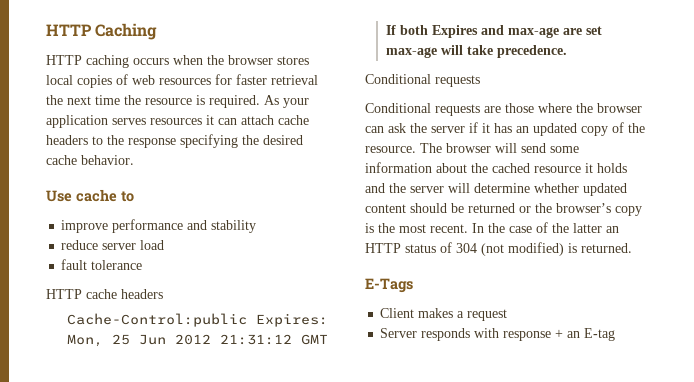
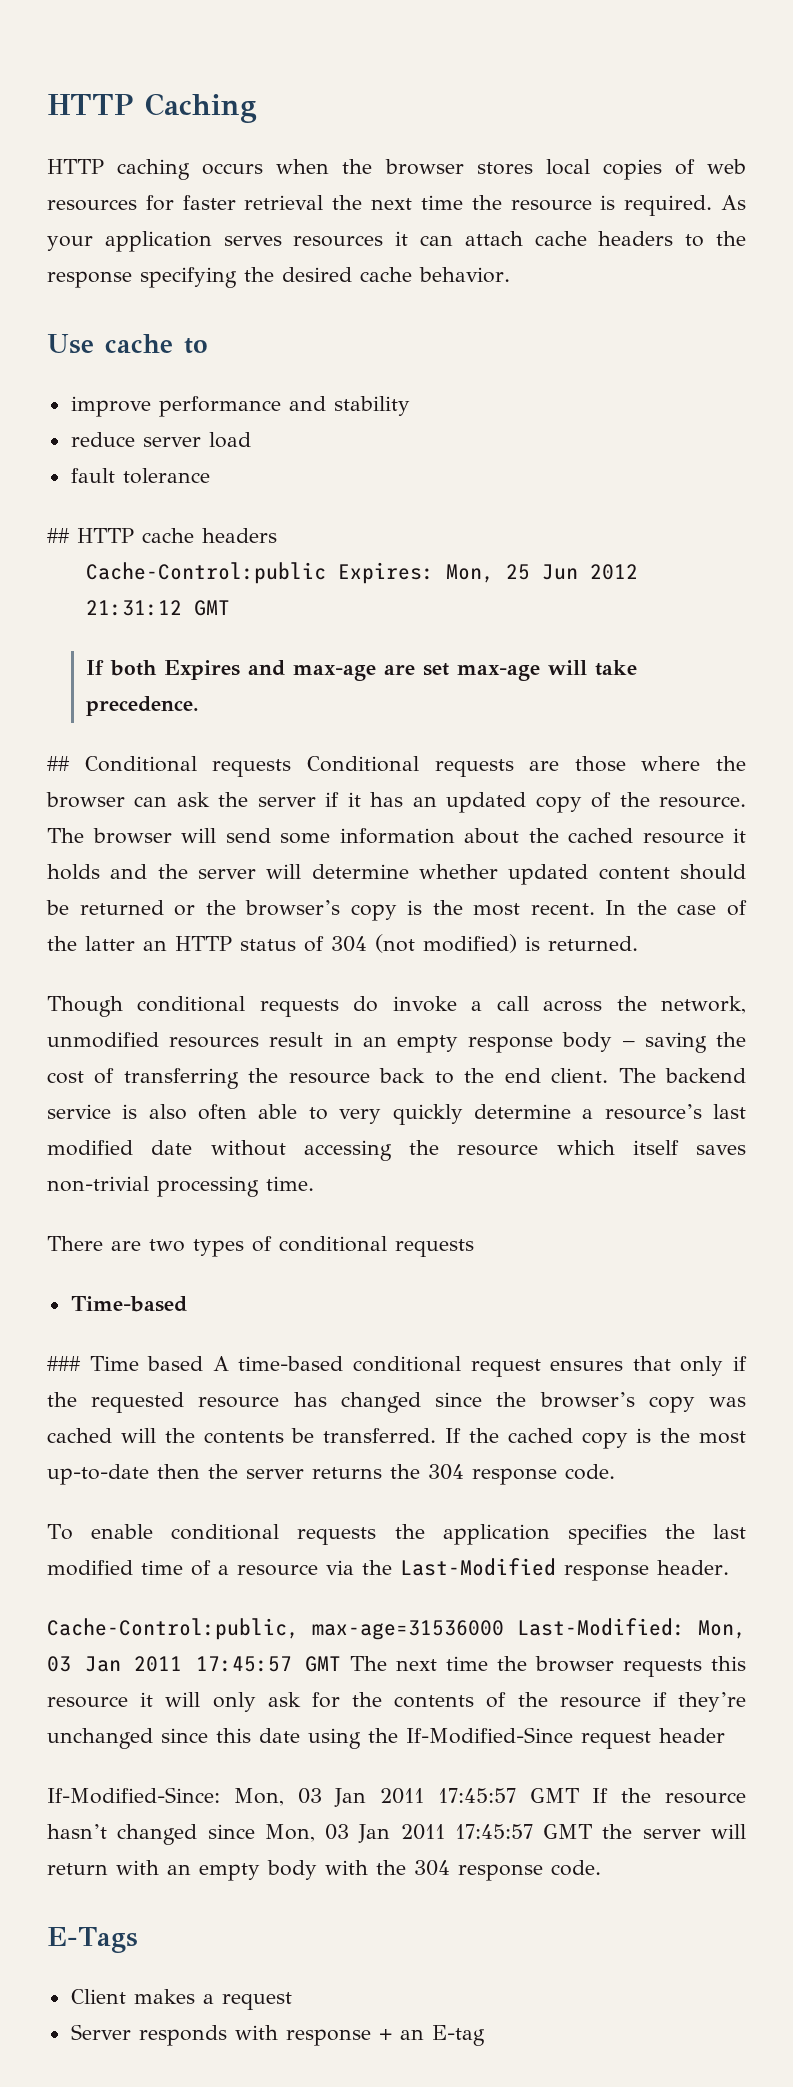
- HTTP cache headers
+ ## HTTP cache headers
  If both Expires and max-age are set max-age will take precedence.
- Conditional requests
- Conditional requests are those where the browser can ask the server if it has an updated copy of the resource.
+ ## Conditional requests Conditional requests are those where the browser can ask the server if it has an updated copy of the resource.
+ Though conditional requests do invoke a call across the network, unmodified resources result in an empty response body – saving the cost of transferring the resource back to the end client. The backend service is also often able to very quickly determine a resource’s last modified date without accessing the resource which itself saves non-trivial processing time.
+ There are two types of conditional requests
+ Time-based
+ ### Time based A time-based conditional request ensures that only if the requested resource has changed since the browser’s copy was cached will the contents be transferred. If the cached copy is the most up-to-date then the server returns the 304 response code.
+ To enable conditional requests the application specifies the last modified time of a resource via the Last-Modified response header.
+ Cache-Control:public, max-age=31536000 Last-Modified: Mon, 03 Jan 2011 17:45:57 GMT The next time the browser requests this resource it will only ask for the contents of the resource if they’re unchanged since this date using the If-Modified-Since request header
+ If-Modified-Since: Mon, 03 Jan 2011 17:45:57 GMT If the resource hasn’t changed since Mon, 03 Jan 2011 17:45:57 GMT the server will return with an empty body with the 304 response code.

